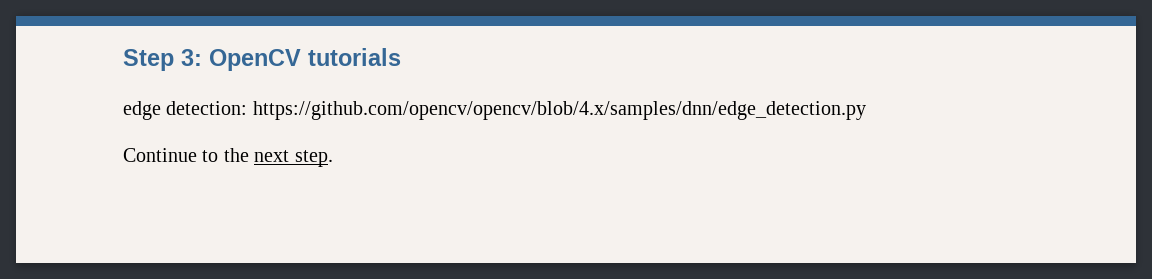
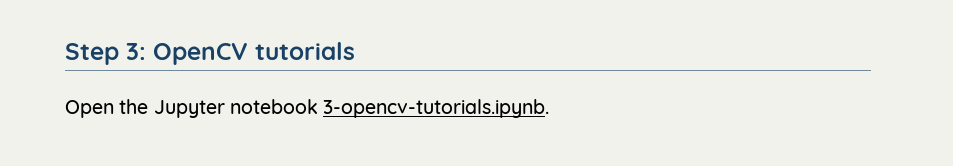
- edge detection: https://github.com/opencv/opencv/blob/4.x/samples/dnn/edge_detection.py
- Continue to the next step.
+ Open the Jupyter notebook 3-opencv-tutorials.ipynb.

